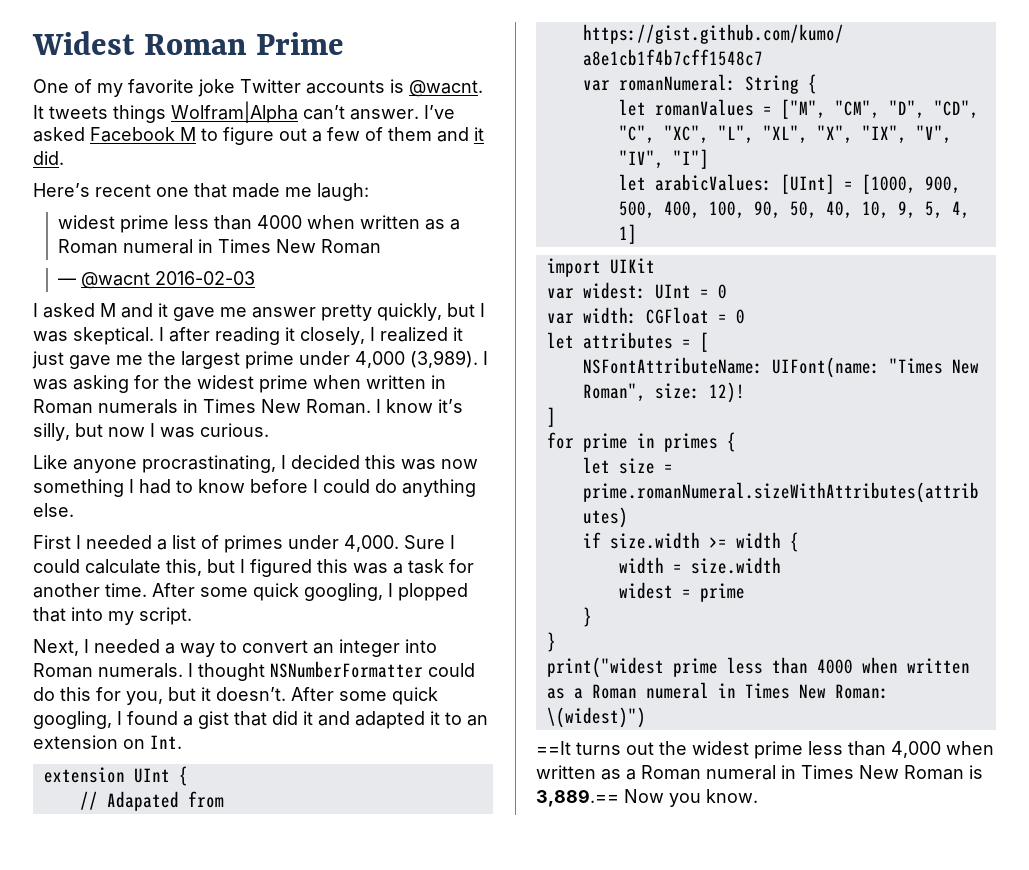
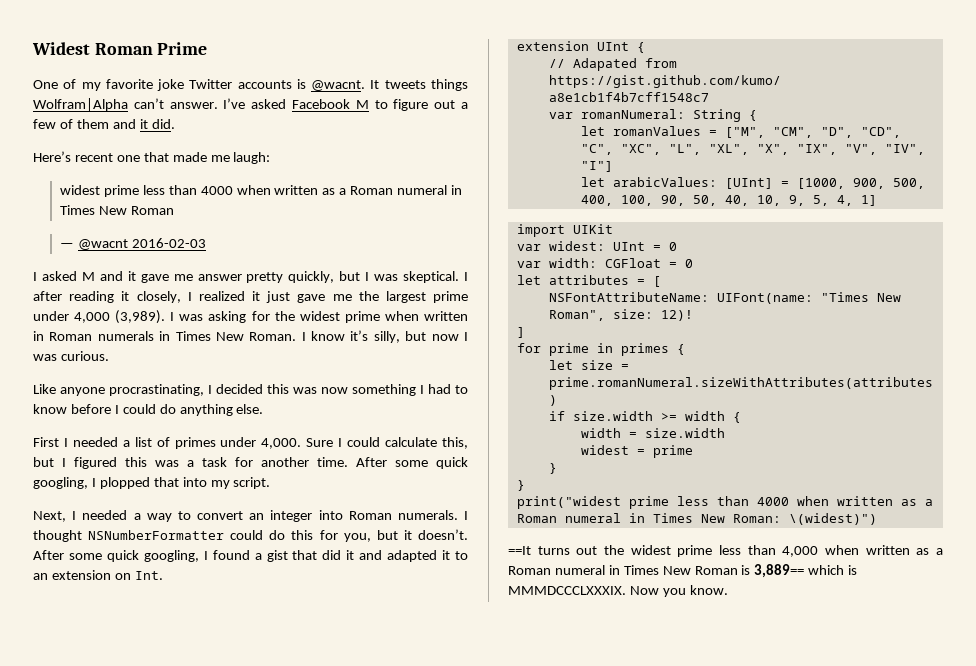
- ==It turns out the widest prime less than 4,000 when written as a Roman numeral in Times New Roman is 3,889.== Now you know.
+ ==It turns out the widest prime less than 4,000 when written as a Roman numeral in Times New Roman is 3,889== which is MMMDCCCLXXXIX. Now you know.

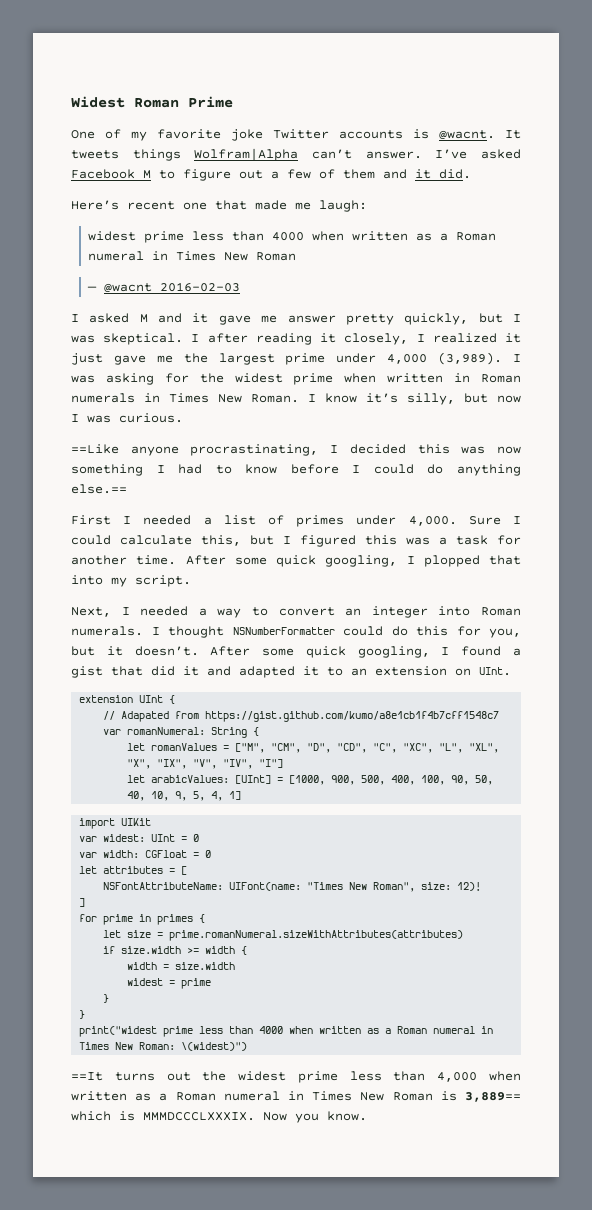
- Like anyone procrastinating, I decided this was now something I had to know before I could do anything else.
+ ==Like anyone procrastinating, I decided this was now something I had to know before I could do anything else.==
- After some quick googling, I found a gist that did it and adapted it to an extension on Int.
+ After some quick googling, I found a gist that did it and adapted it to an extension on UInt.

